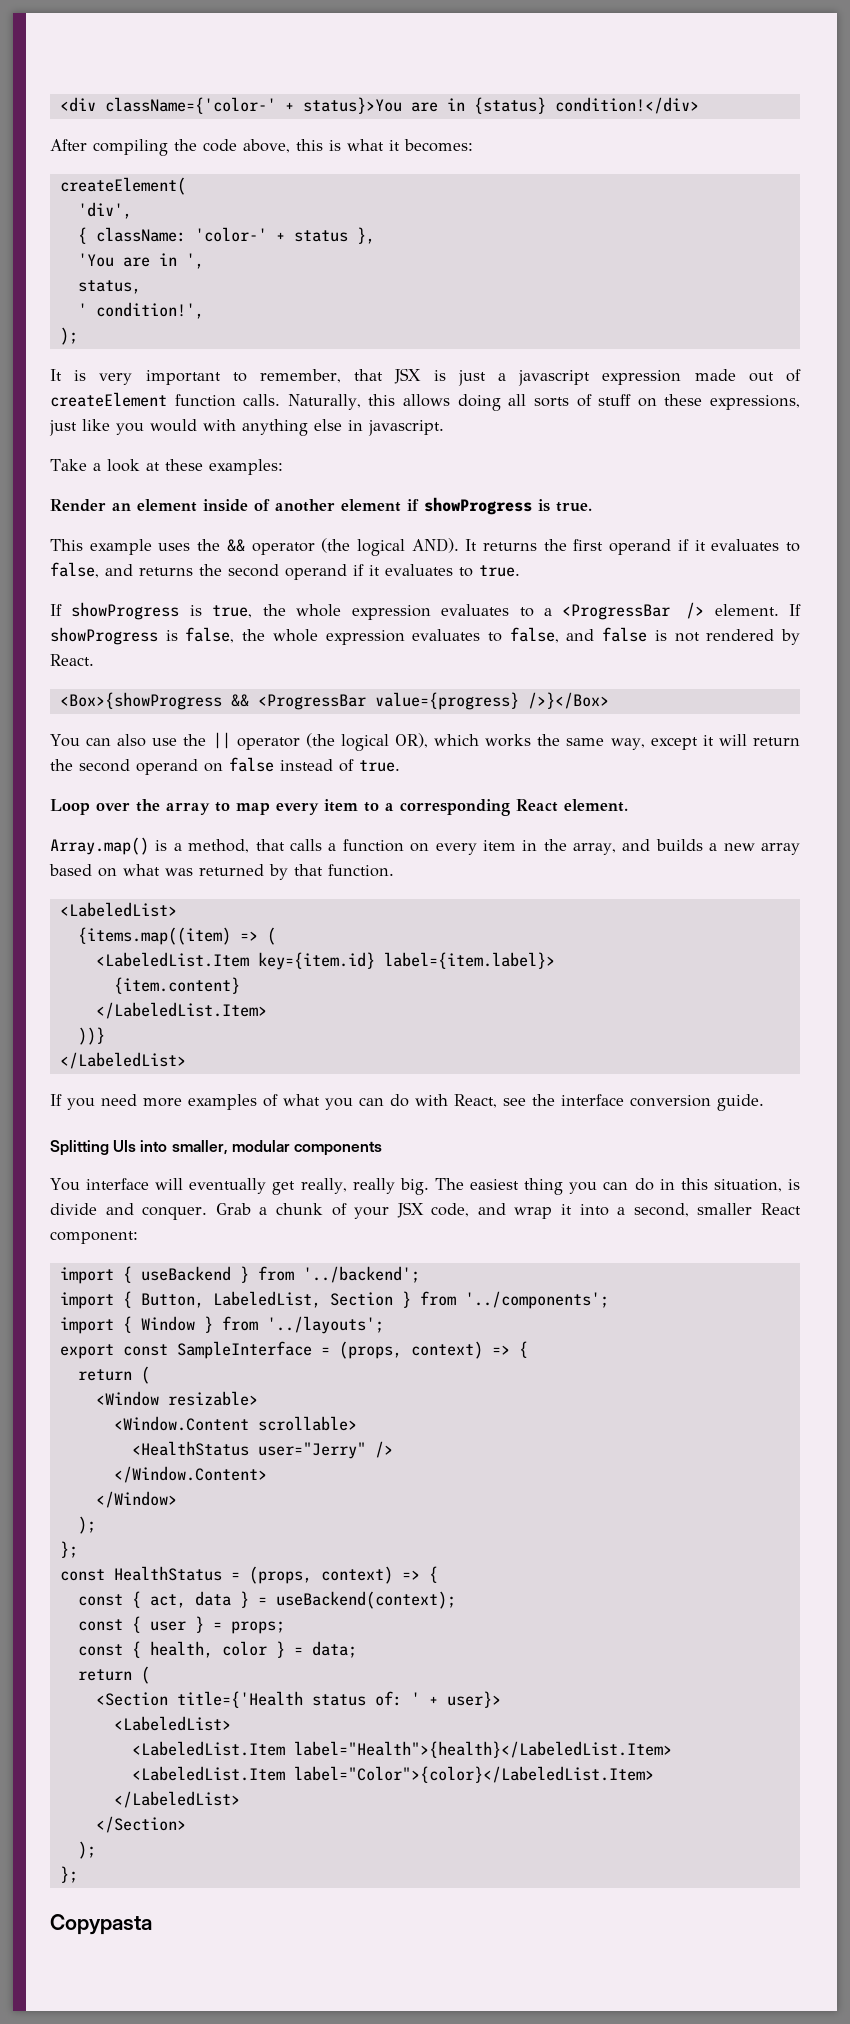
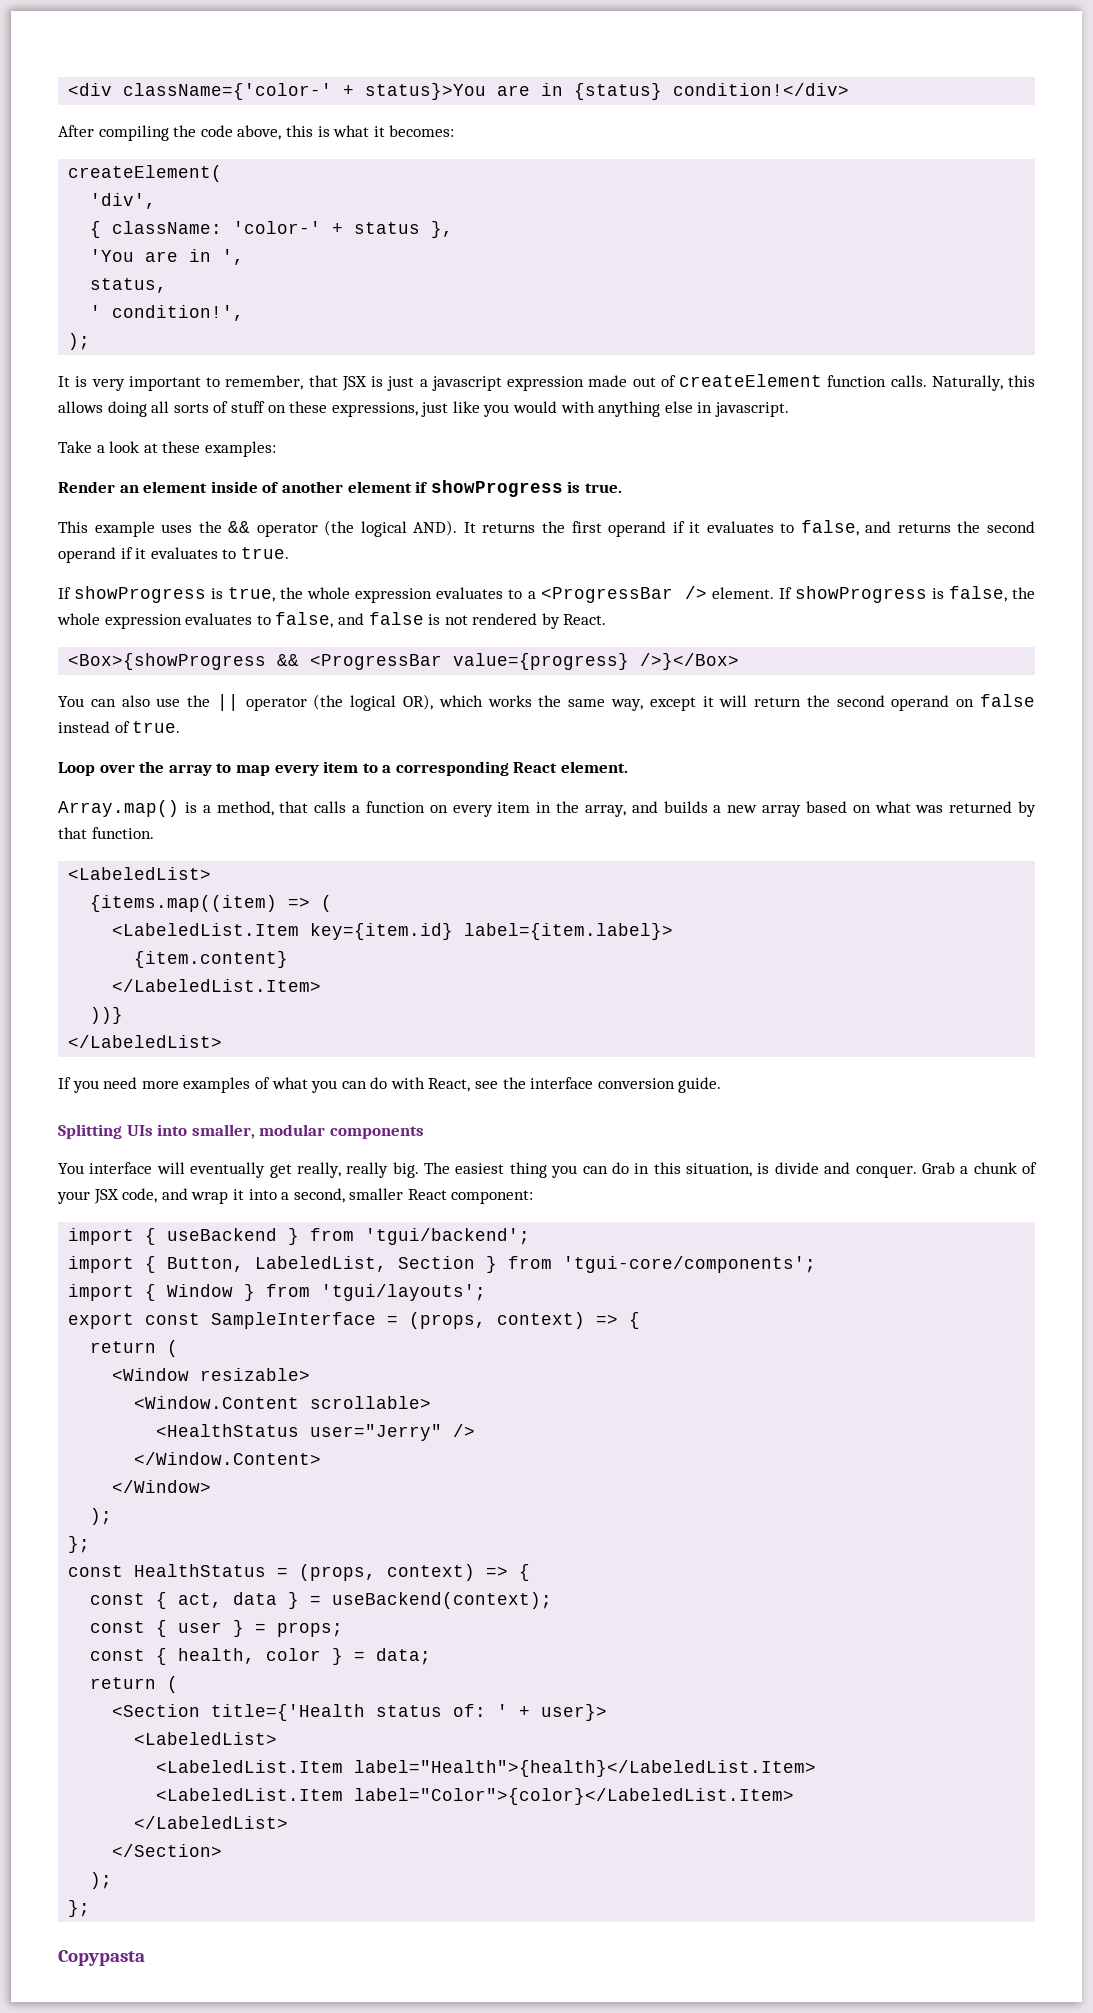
- import { useBackend } from '../backend';
+ import { useBackend } from 'tgui/backend';
- import { Button, LabeledList, Section } from '../components';
+ import { Button, LabeledList, Section } from 'tgui-core/components';
- import { Window } from '../layouts';
+ import { Window } from 'tgui/layouts';

